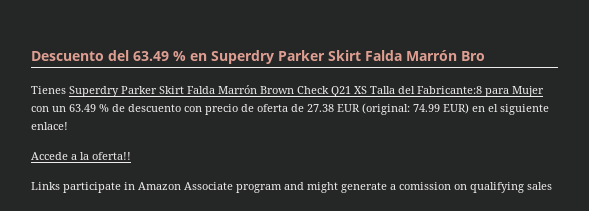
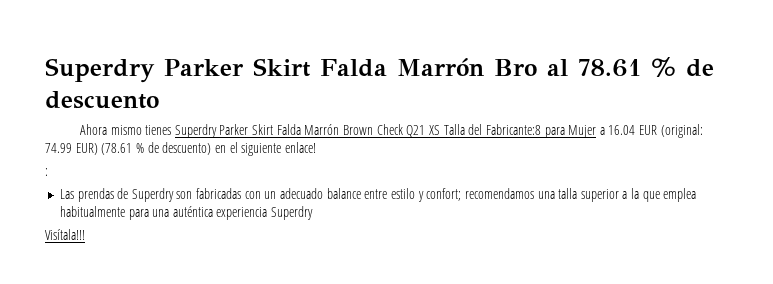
- Descuento del 63.49 % en Superdry Parker Skirt Falda Marrón Bro
- Tienes Superdry Parker Skirt Falda Marrón Brown Check Q21 XS Talla del Fabricante:8 para Mujer con un 63.49 % de descuento con precio de oferta de 27.38 EUR (original: 74.99 EUR) en el siguiente enlace!
- Accede a la oferta!!
- Links participate in Amazon Associate program and might generate a comission on qualifying sales
+ Superdry Parker Skirt Falda Marrón Bro al 78.61 % de descuento
+ Ahora mismo tienes Superdry Parker Skirt Falda Marrón Brown Check Q21 XS Talla del Fabricante:8 para Mujer a 16.04 EUR (original: 74.99 EUR) (78.61 % de descuento) en el siguiente enlace!
+ :
+ Las prendas de Superdry son fabricadas con un adecuado balance entre estilo y confort; recomendamos una talla superior a la que emplea habitualmente para una auténtica experiencia Superdry
+ Visítala!!!

